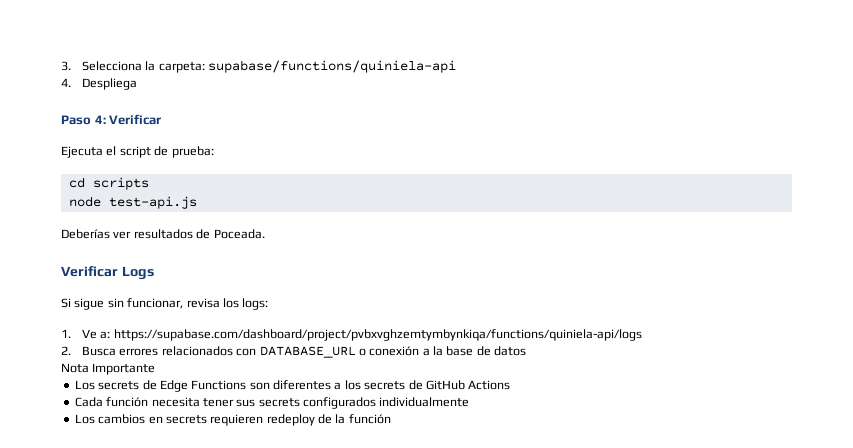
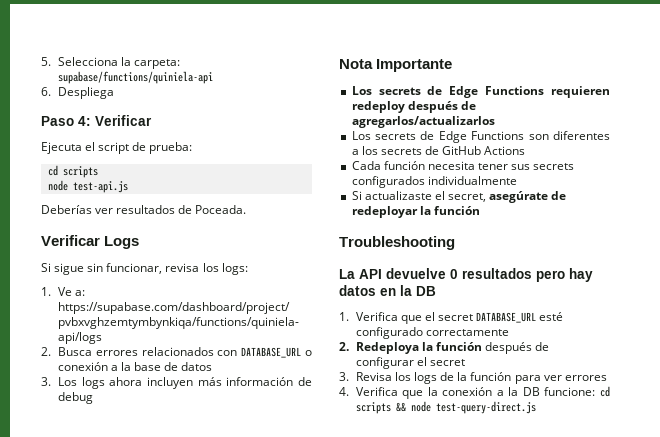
- 3. Selecciona la carpeta: supabase/functions/quiniela-api
+ 5. Selecciona la carpeta: supabase/functions/quiniela-api
- 4. Despliega
+ 6. Despliega
+ 3. Los logs ahora incluyen más información de debug
  Nota Importante
+ Los secrets de Edge Functions requieren redeploy después de agregarlos/actualizarlos
- Los cambios en secrets requieren redeploy de la función
+ Si actualizaste el secret, asegúrate de redeployar la función
+ Troubleshooting
+ La API devuelve 0 resultados pero hay datos en la DB
+ 1. Verifica que el secret DATABASE_URL esté configurado correctamente
+ 2. Redeploya la función después de configurar el secret
+ 3. Revisa los logs de la función para ver errores
+ 4. Verifica que la conexión a la DB funcione: cd scripts && node test-query-direct.js

